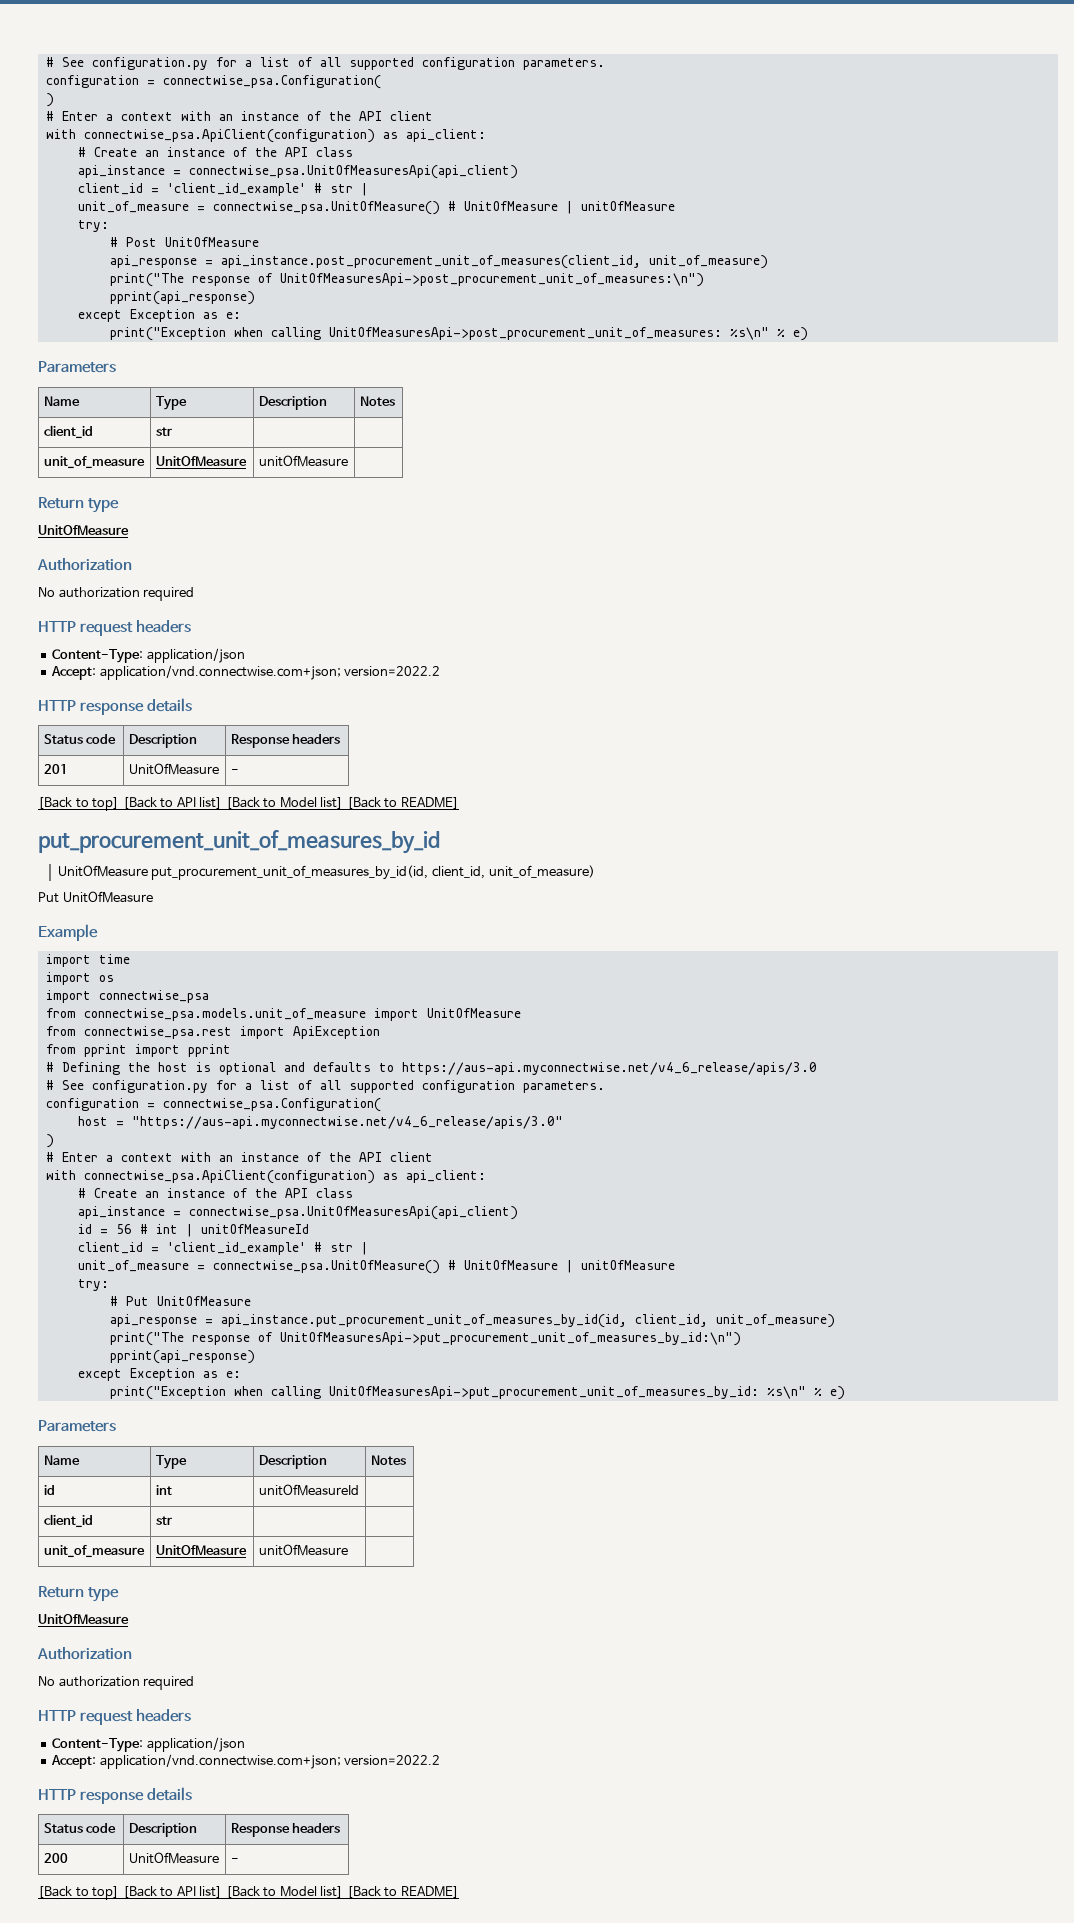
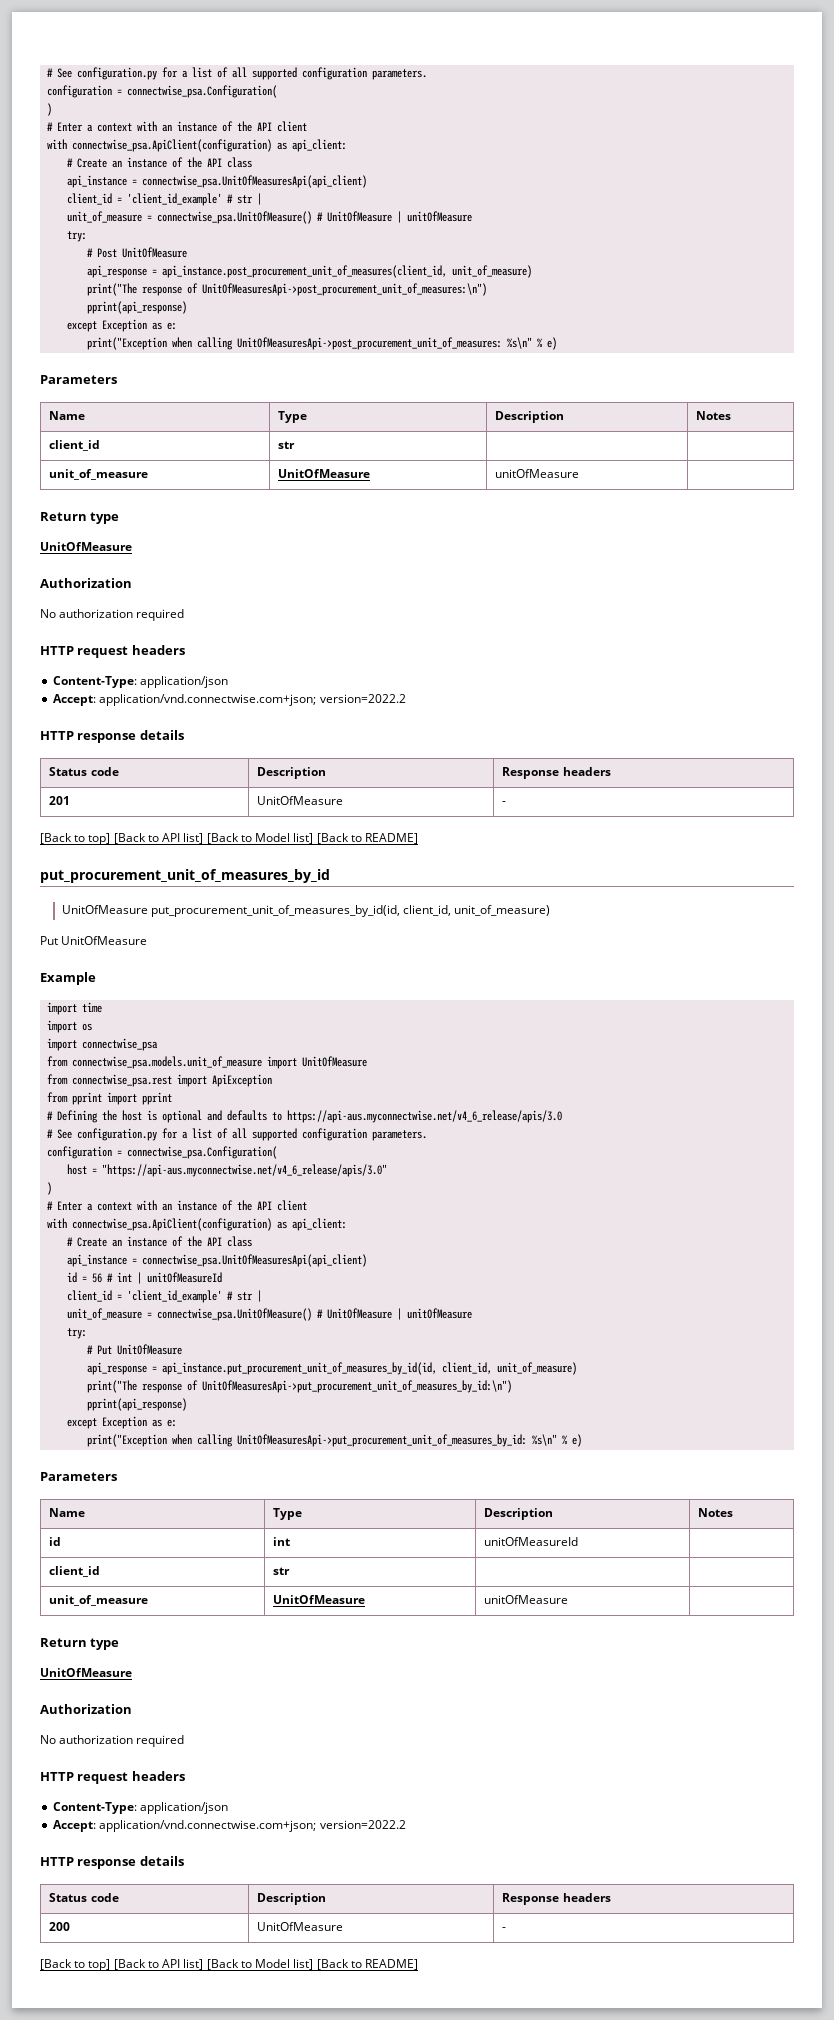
- # Defining the host is optional and defaults to https://aus-api.myconnectwise.net/v4_6_release/apis/3.0
+ # Defining the host is optional and defaults to https://api-aus.myconnectwise.net/v4_6_release/apis/3.0
- host = "https://aus-api.myconnectwise.net/v4_6_release/apis/3.0"
+ host = "https://api-aus.myconnectwise.net/v4_6_release/apis/3.0"

